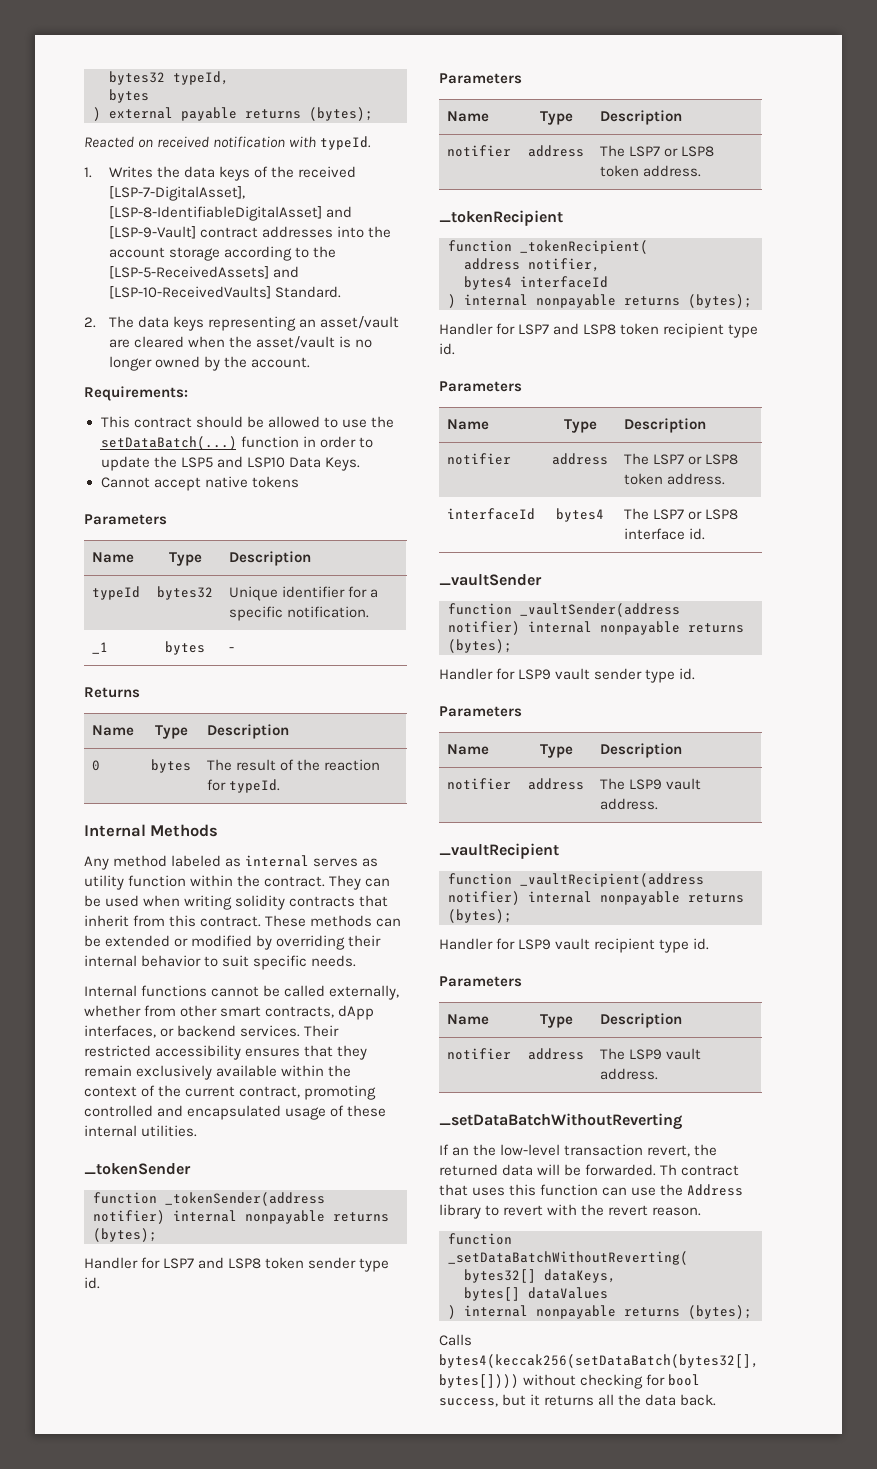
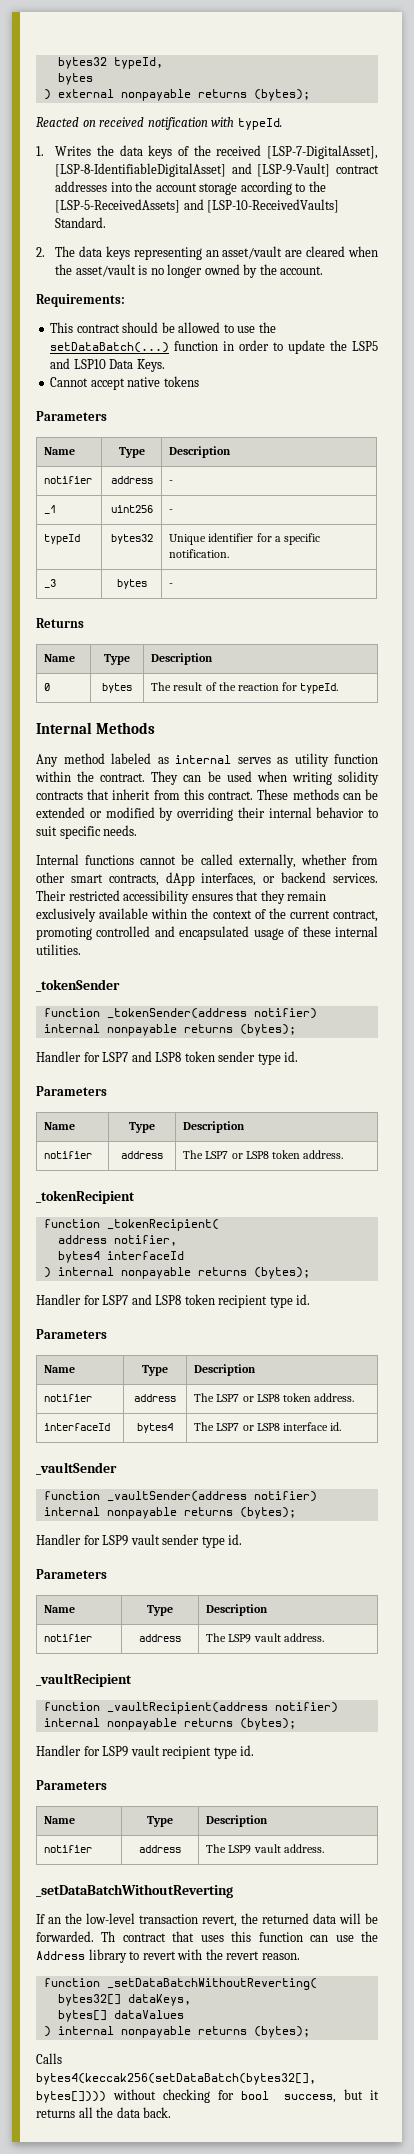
- ) external payable returns (bytes);
+ ) external nonpayable returns (bytes);
+ notifier | address | -
+ _1 | uint256 | -
- _1 | bytes | -
+ _3 | bytes | -

